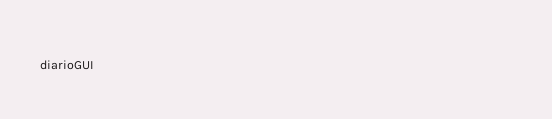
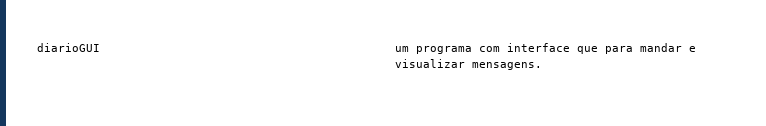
+ um programa com interface que para mandar e visualizar mensagens.

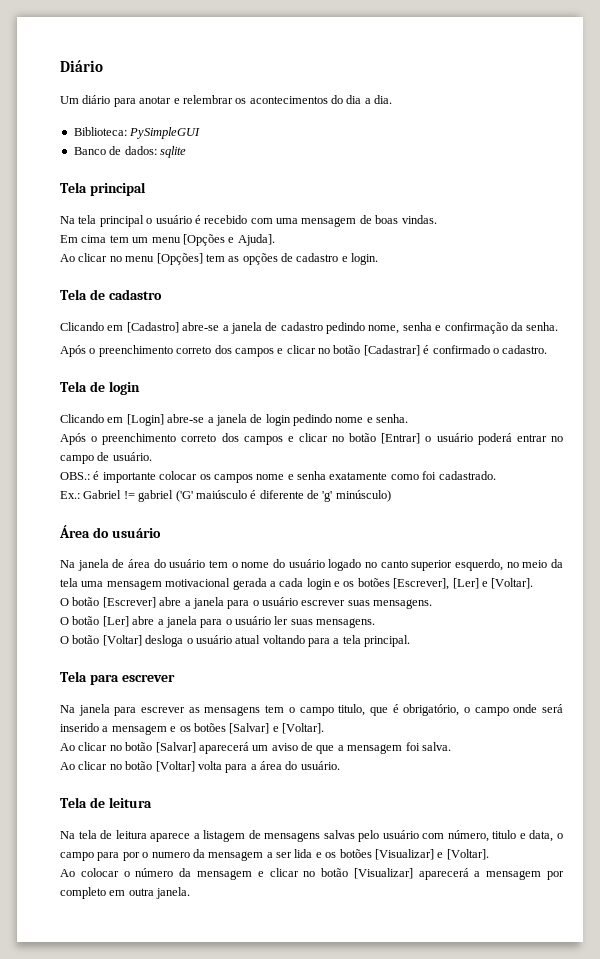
- diarioGUI
- um programa com interface que para mandar e visualizar mensagens.
+ Diário
+ Um diário para anotar e relembrar os acontecimentos do dia a dia.
+ Biblioteca: PySimpleGUI
+ Banco de dados: sqlite
+ Tela principal
+ Na tela principal o usuário é recebido com uma mensagem de boas vindas.
+ Em cima tem um menu [Opções e Ajuda].
+ Ao clicar no menu [Opções] tem as opções de cadastro e login.
+ Tela de cadastro
+ Clicando em [Cadastro] abre-se a janela de cadastro pedindo nome, senha e confirmação da senha.
+ Após o preenchimento correto dos campos e clicar no botão [Cadastrar] é confirmado o cadastro.
+ Tela de login
+ Clicando em [Login] abre-se a janela de login pedindo nome e senha.
+ Após o preenchimento correto dos campos e clicar no botão [Entrar] o usuário poderá entrar no campo de usuário.
+ OBS.: é importante colocar os campos nome e senha exatamente como foi cadastrado.
+ Ex.: Gabriel != gabriel ('G' maiúsculo é diferente de 'g' minúsculo)
+ Área do usuário
+ Na janela de área do usuário tem o nome do usuário logado no canto superior esquerdo, no meio da tela uma mensagem motivacional gerada a cada login e os botões [Escrever], [Ler] e [Voltar].
+ O botão [Escrever] abre a janela para o usuário escrever suas mensagens.
+ O botão [Ler] abre a janela para o usuário ler suas mensagens.
+ O botão [Voltar] desloga o usuário atual voltando para a tela principal.
+ Tela para escrever
+ Na janela para escrever as mensagens tem o campo titulo, que é obrigatório, o campo onde será inserido a mensagem e os botões [Salvar] e [Voltar].
+ Ao clicar no botão [Salvar] aparecerá um aviso de que a mensagem foi salva.
+ Ao clicar no botão [Voltar] volta para a área do usuário.
+ Tela de leitura
+ Na tela de leitura aparece a listagem de mensagens salvas pelo usuário com número, titulo e data, o campo para por o numero da mensagem a ser lida e os botões [Visualizar] e [Voltar].
+ Ao colocar o número da mensagem e clicar no botão [Visualizar] aparecerá a mensagem por completo em outra janela.

